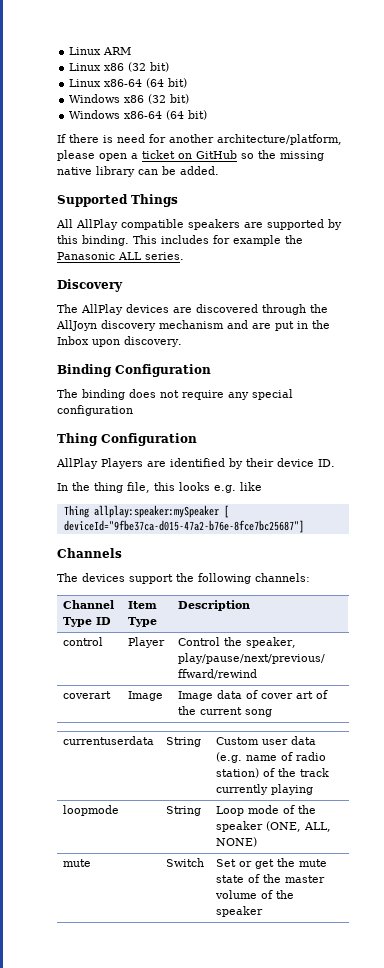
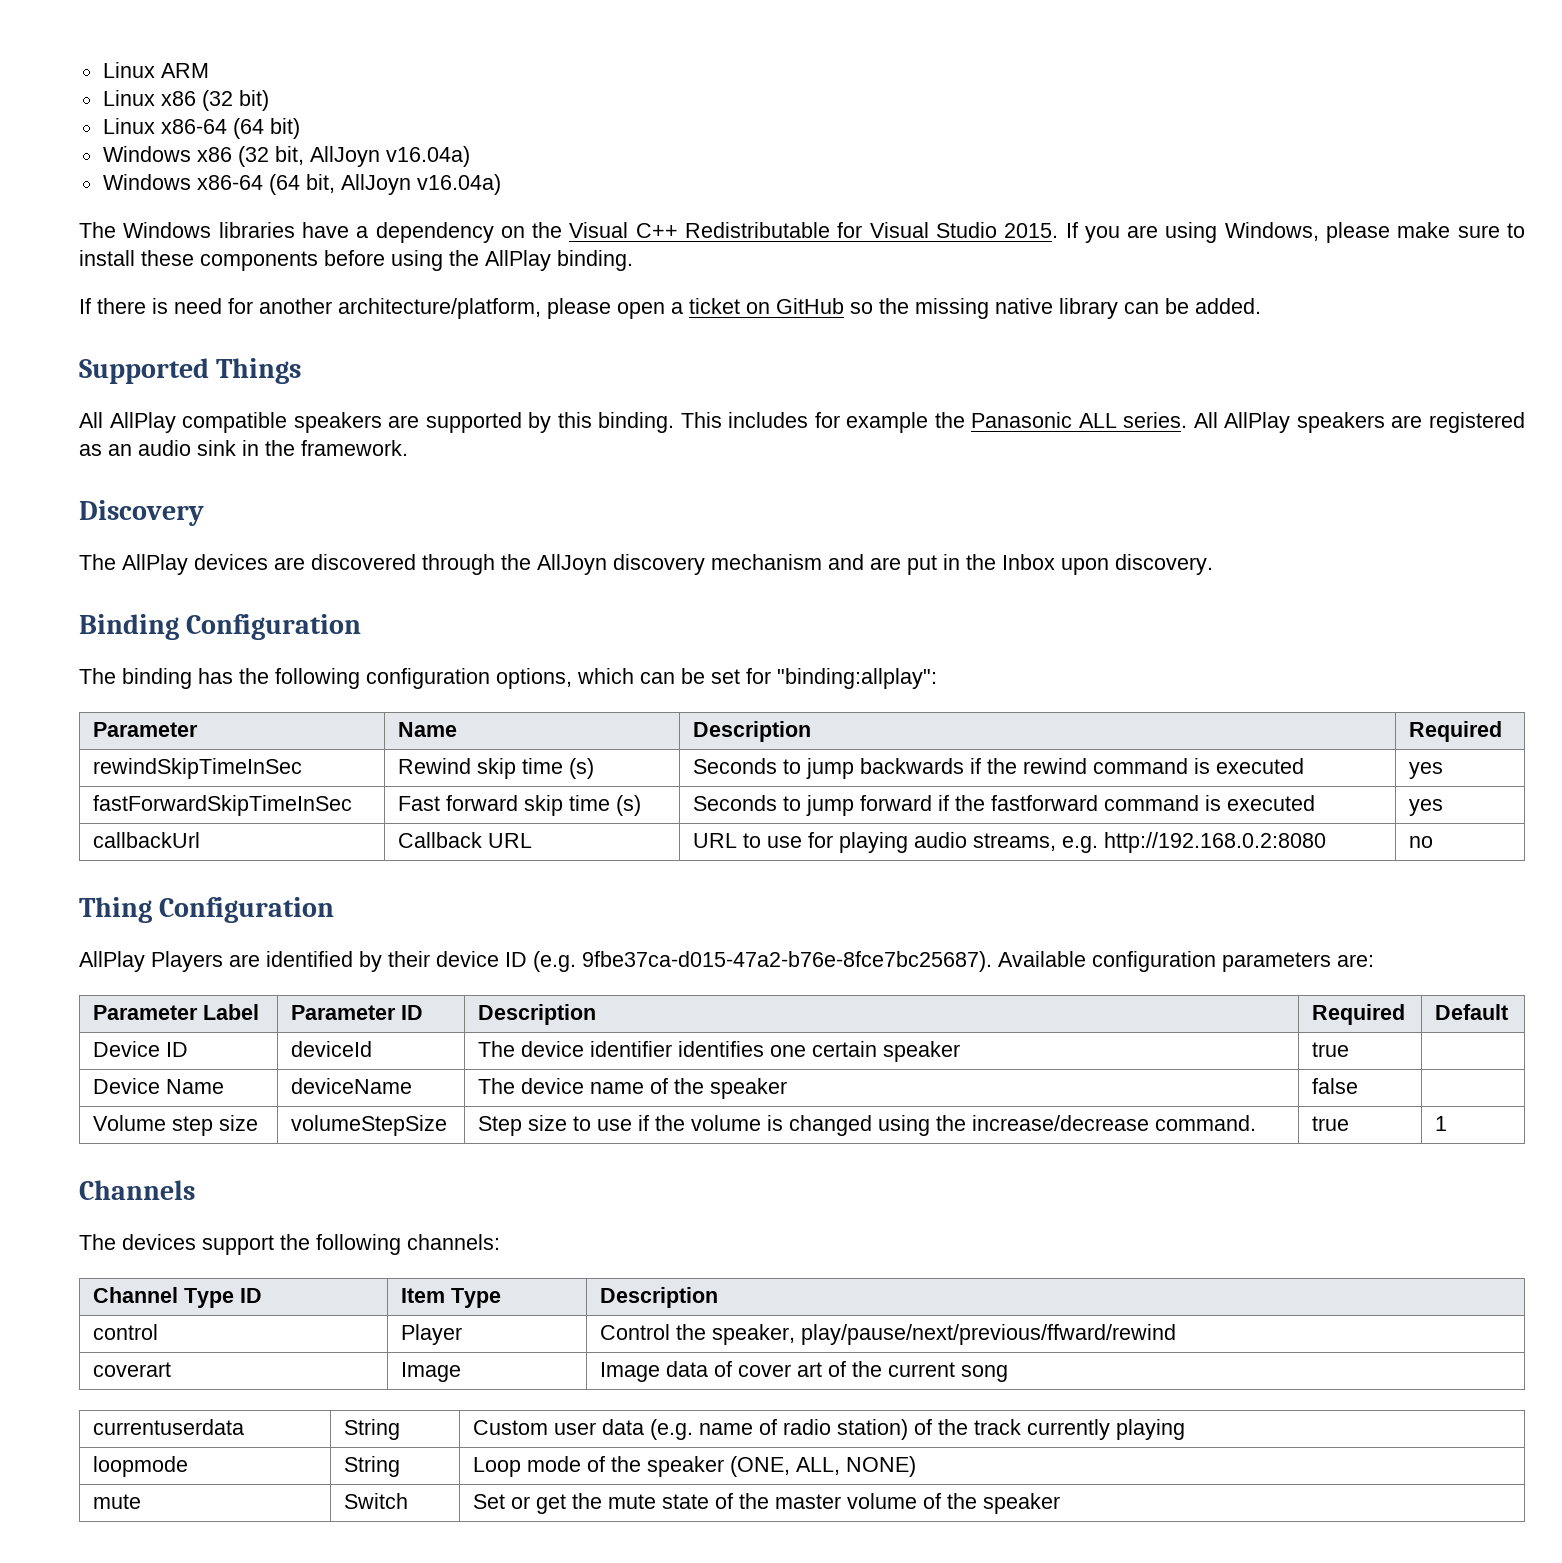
- Windows x86 (32 bit)
+ Windows x86 (32 bit, AllJoyn v16.04a)
- Windows x86-64 (64 bit)
+ Windows x86-64 (64 bit, AllJoyn v16.04a)
+ The Windows libraries have a dependency on the Visual C++ Redistributable for Visual Studio 2015. If you are using Windows, please make sure to install these components before using the AllPlay binding.
+ All AllPlay speakers are registered as an audio sink in the framework.
- The binding does not require any special configuration
+ The binding has the following configuration options, which can be set for "binding:allplay":
+ Parameter | Name | Description | Required
+ rewindSkipTimeInSec | Rewind skip time (s) | Seconds to jump backwards if the rewind command is executed | yes
+ fastForwardSkipTimeInSec | Fast forward skip time (s) | Seconds to jump forward if the fastforward command is executed | yes
+ callbackUrl | Callback URL | URL to use for playing audio streams, e.g. http://192.168.0.2:8080 | no
- AllPlay Players are identified by their device ID.
- In the thing file, this looks e.g. like
- Thing allplay:speaker:mySpeaker [ deviceId="9fbe37ca-d015-47a2-b76e-8fce7bc25687"]
+ AllPlay Players are identified by their device ID (e.g. 9fbe37ca-d015-47a2-b76e-8fce7bc25687). Available configuration parameters are:
+ Parameter Label | Parameter ID | Description | Required | Default
+ Device ID | deviceId | The device identifier identifies one certain speaker | true |
+ Device Name | deviceName | The device name of the speaker | false |
+ Volume step size | volumeStepSize | Step size to use if the volume is changed using the increase/decrease command. | true | 1

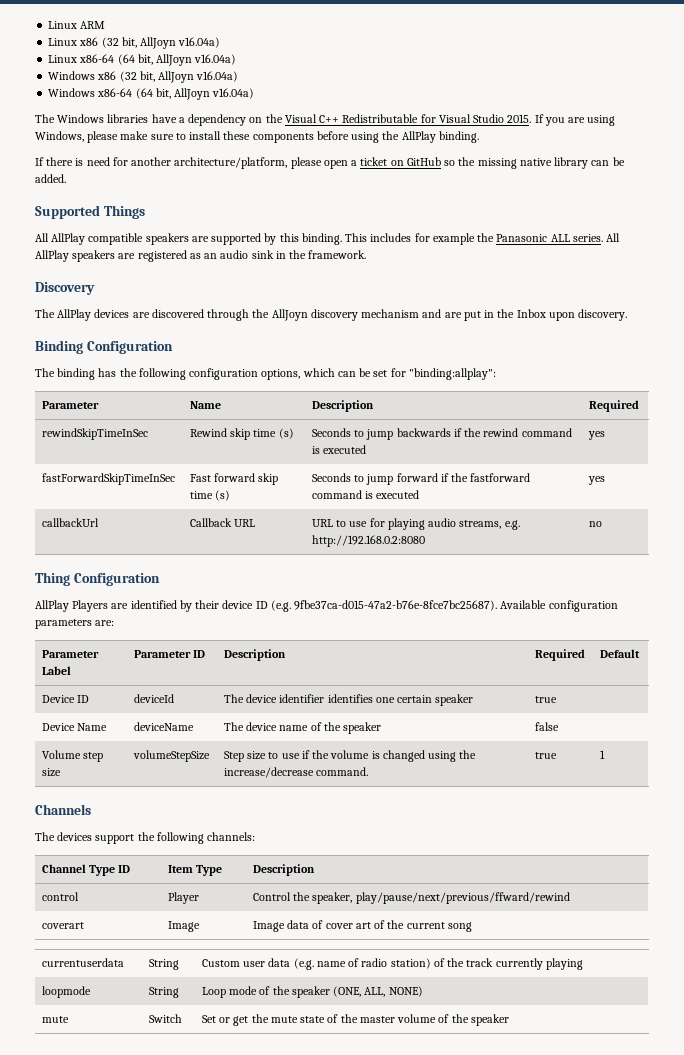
- Linux x86 (32 bit)
+ Linux x86 (32 bit, AllJoyn v16.04a)
- Linux x86-64 (64 bit)
+ Linux x86-64 (64 bit, AllJoyn v16.04a)

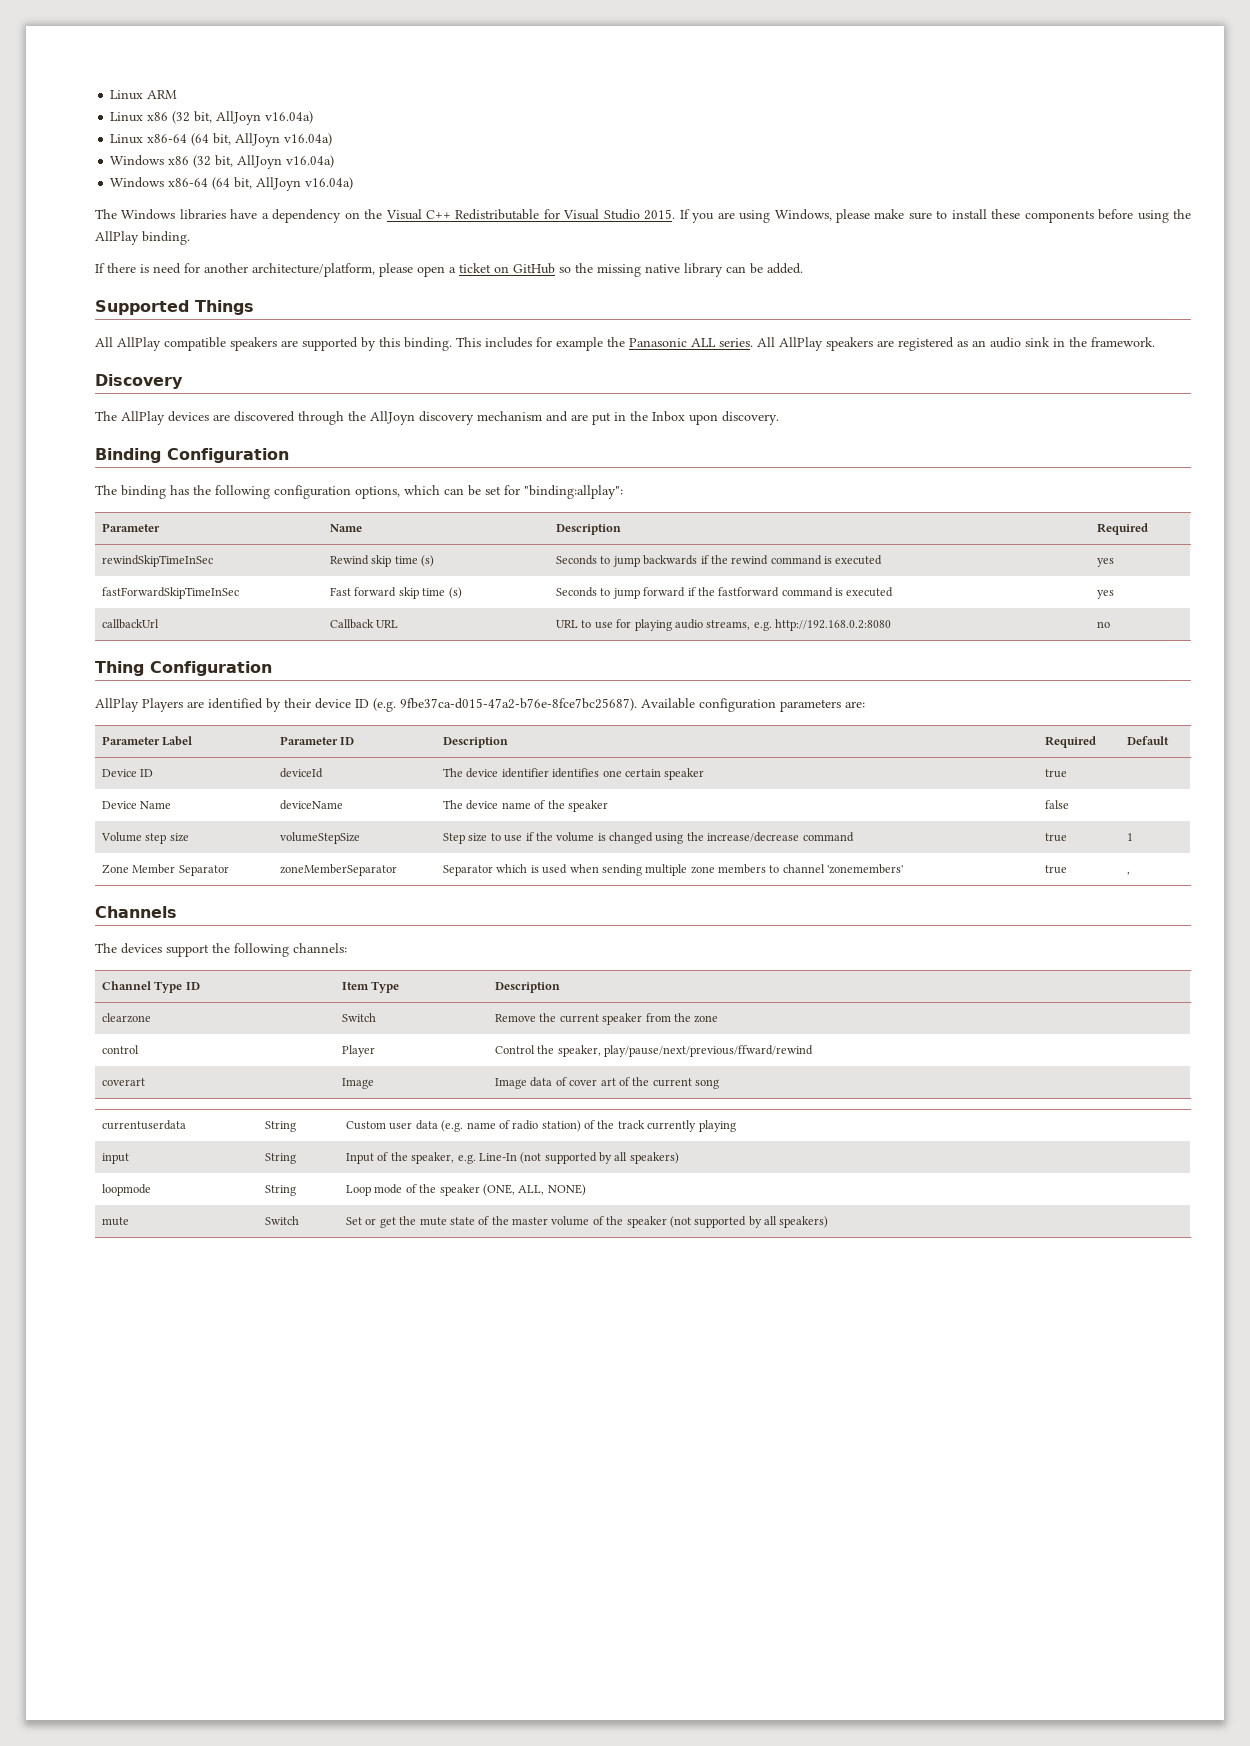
- Volume step size | volumeStepSize | Step size to use if the volume is changed using the increase/decrease command. | true | 1
+ Volume step size | volumeStepSize | Step size to use if the volume is changed using the increase/decrease command | true | 1
+ Zone Member Separator | zoneMemberSeparator | Separator which is used when sending multiple zone members to channel 'zonemembers' | true | ,
+ clearzone | Switch | Remove the current speaker from the zone
+ input | String | Input of the speaker, e.g. Line-In (not supported by all speakers)
- mute | Switch | Set or get the mute state of the master volume of the speaker
+ mute | Switch | Set or get the mute state of the master volume of the speaker (not supported by all speakers)

